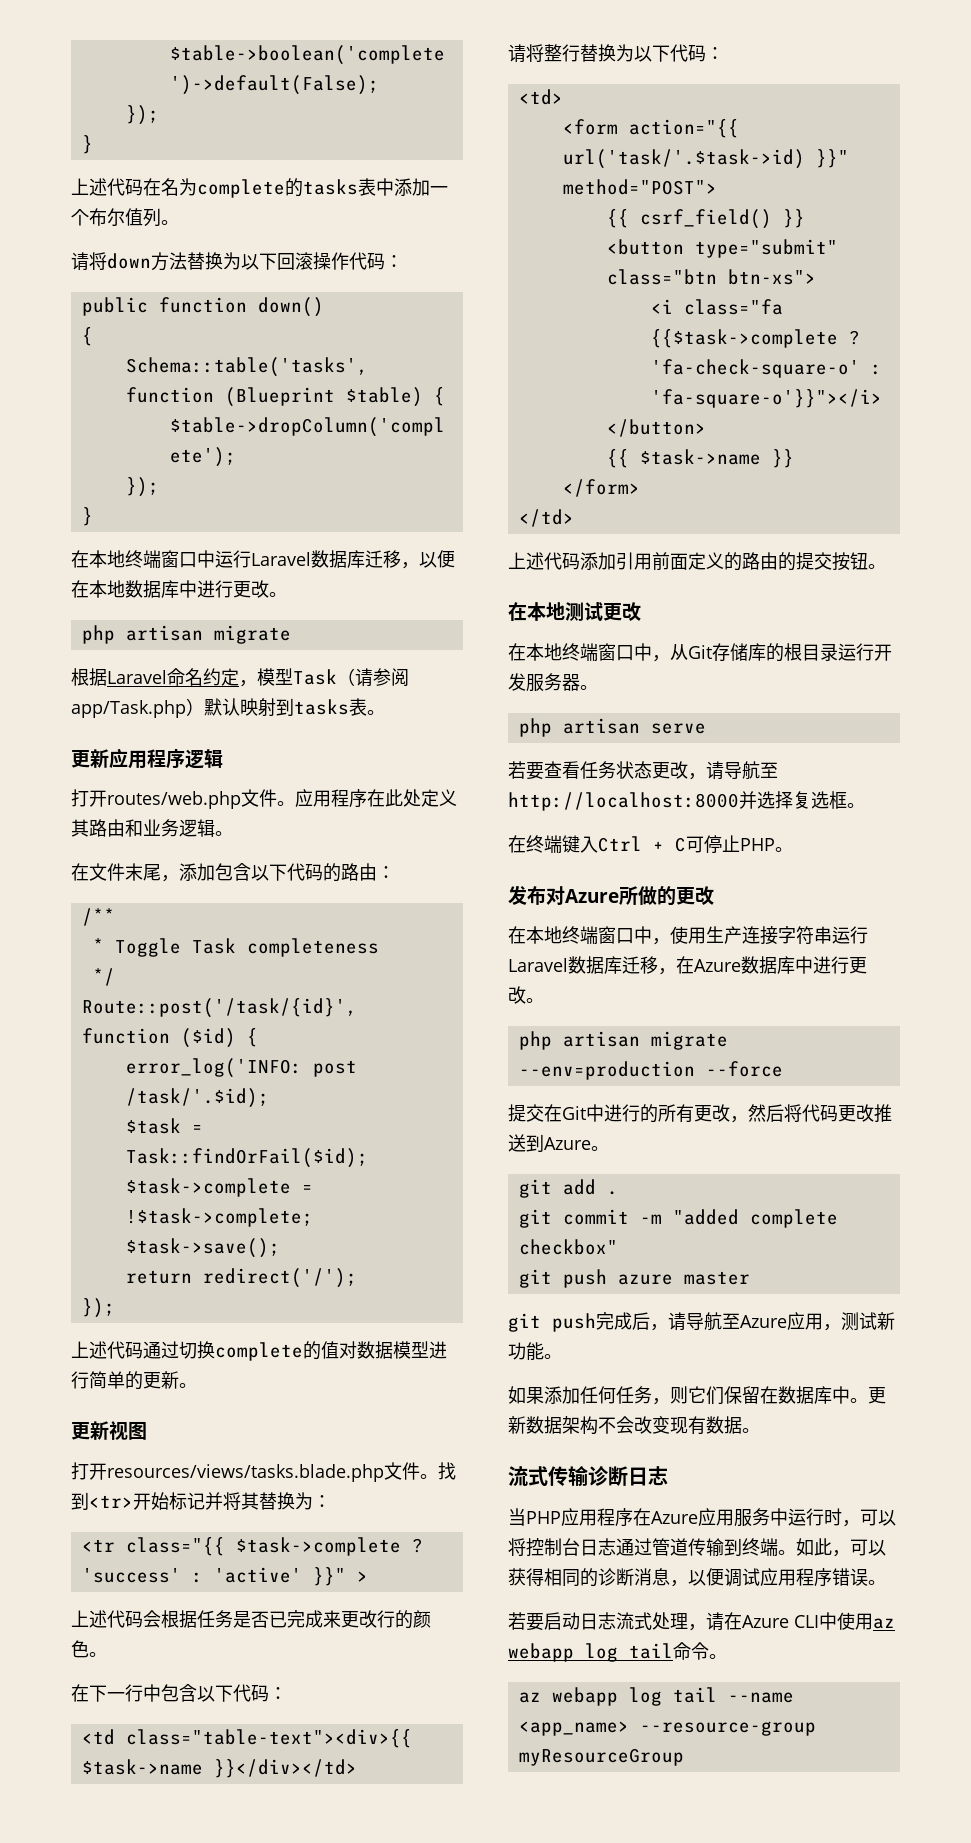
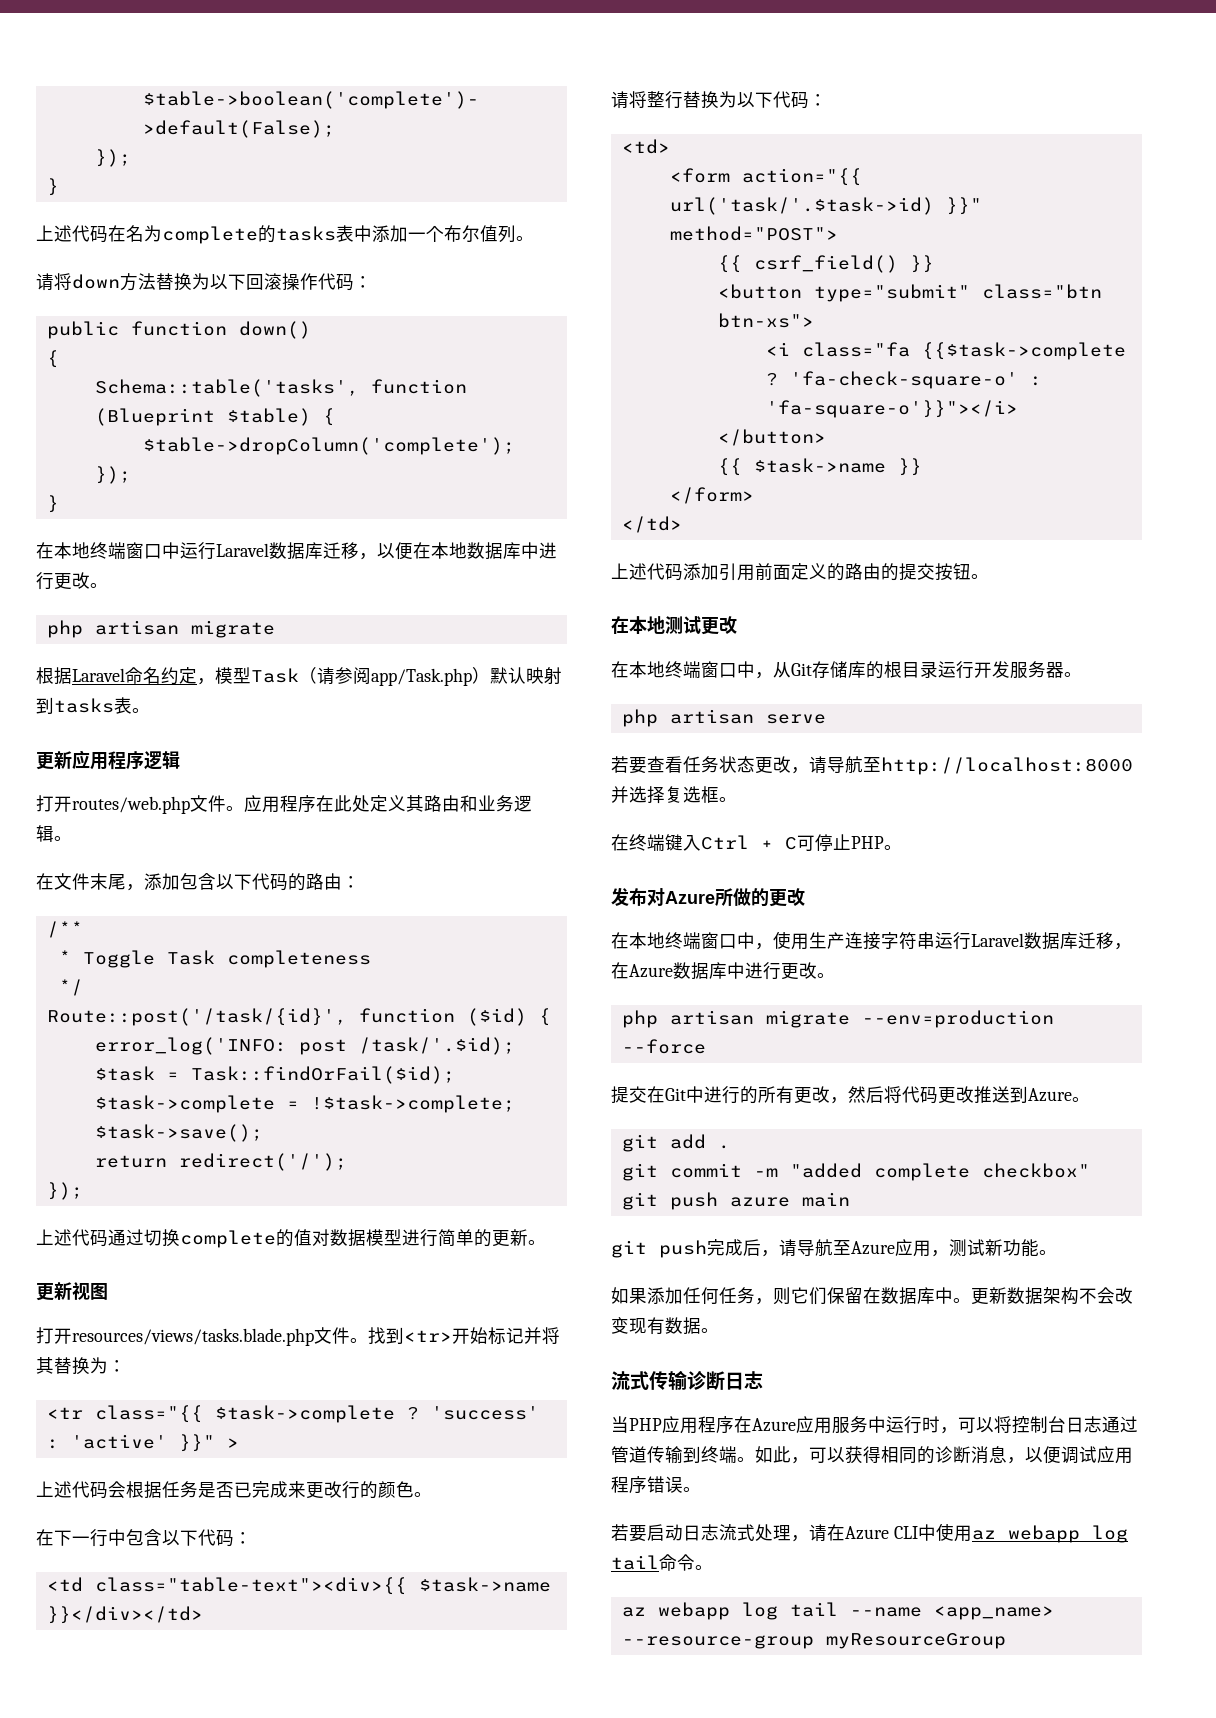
- git push azure master
+ git push azure main

